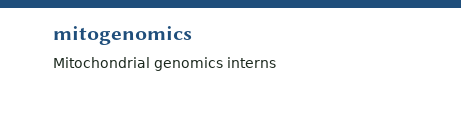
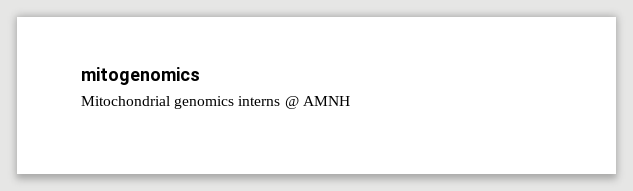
- Mitochondrial genomics interns
+ Mitochondrial genomics interns @ AMNH

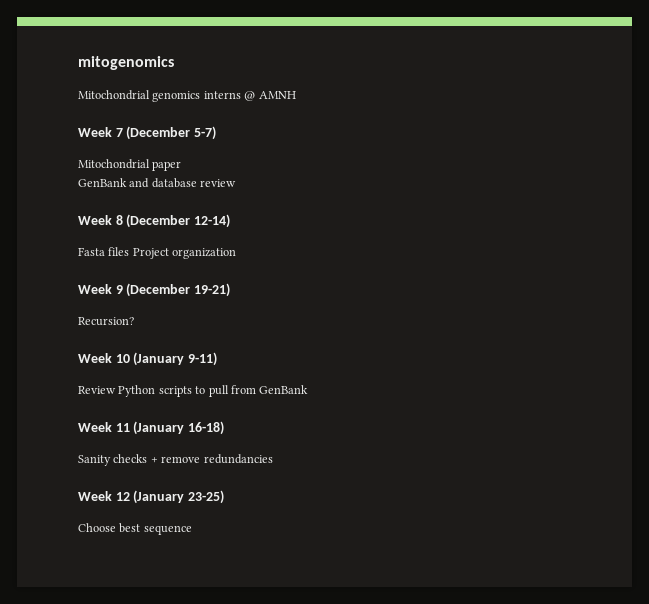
+ Week 7 (December 5-7)
+ Mitochondrial paper
+ GenBank and database review
+ Week 8 (December 12-14)
+ Fasta files Project organization
+ Week 9 (December 19-21)
+ Recursion?
+ Week 10 (January 9-11)
+ Review Python scripts to pull from GenBank
+ Week 11 (January 16-18)
+ Sanity checks + remove redundancies
+ Week 12 (January 23-25)
+ Choose best sequence

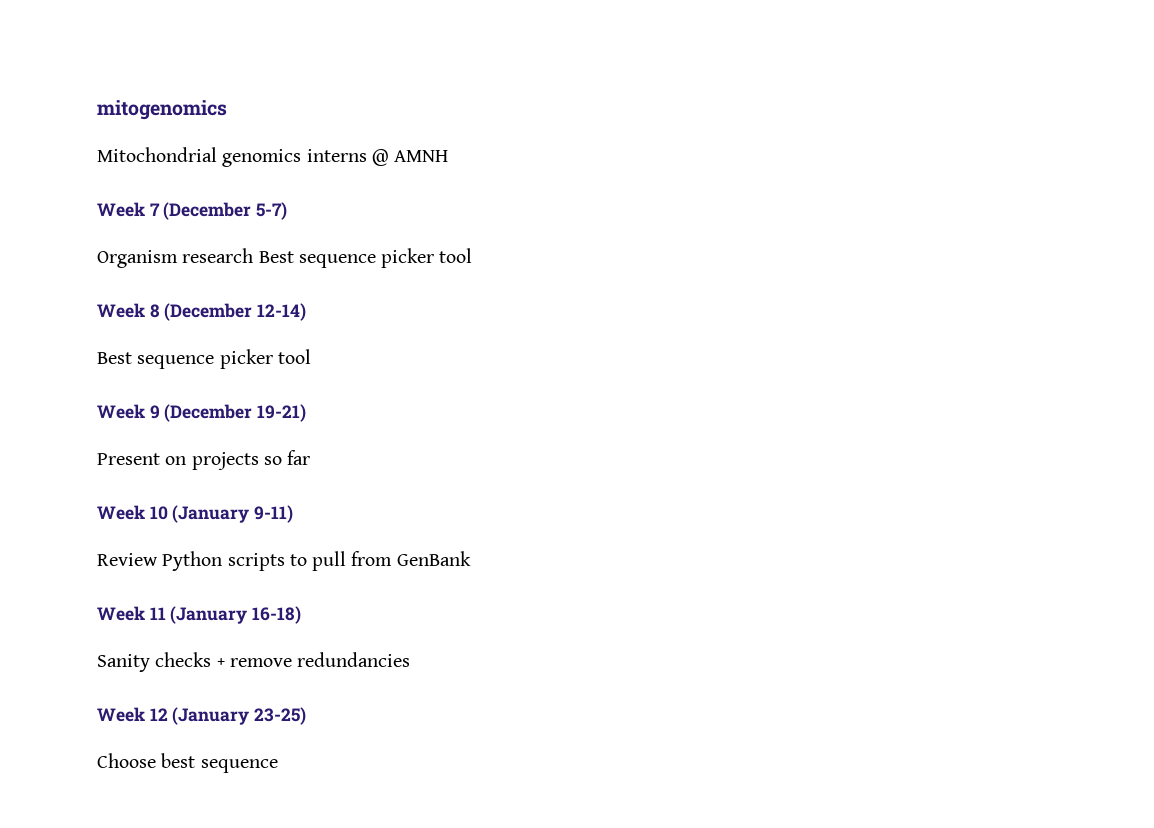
- Mitochondrial paper
- GenBank and database review
+ Organism research Best sequence picker tool
  Week 8 (December 12-14)
- Fasta files Project organization
+ Best sequence picker tool
- Recursion?
+ Present on projects so far

